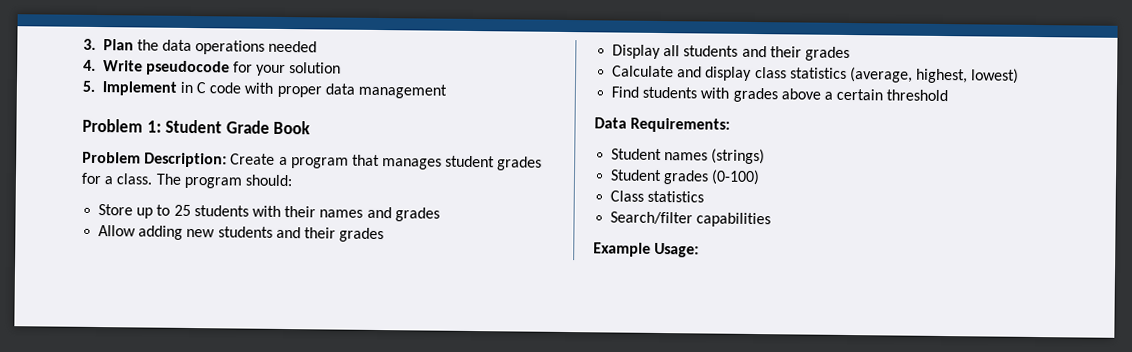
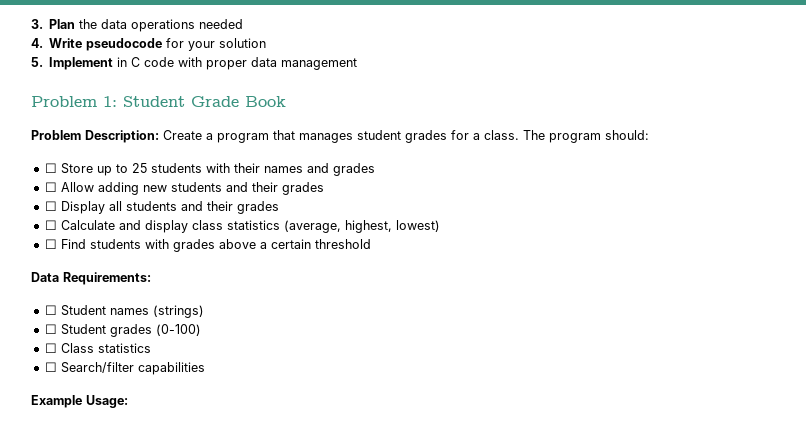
- Store up to 25 students with their names and grades
+ ☐ Store up to 25 students with their names and grades
- Allow adding new students and their grades
+ ☐ Allow adding new students and their grades
- Display all students and their grades
+ ☐ Display all students and their grades
- Calculate and display class statistics (average, highest, lowest)
+ ☐ Calculate and display class statistics (average, highest, lowest)
- Find students with grades above a certain threshold
+ ☐ Find students with grades above a certain threshold
- Student names (strings)
+ ☐ Student names (strings)
- Student grades (0-100)
+ ☐ Student grades (0-100)
- Class statistics
+ ☐ Class statistics
- Search/filter capabilities
+ ☐ Search/filter capabilities

